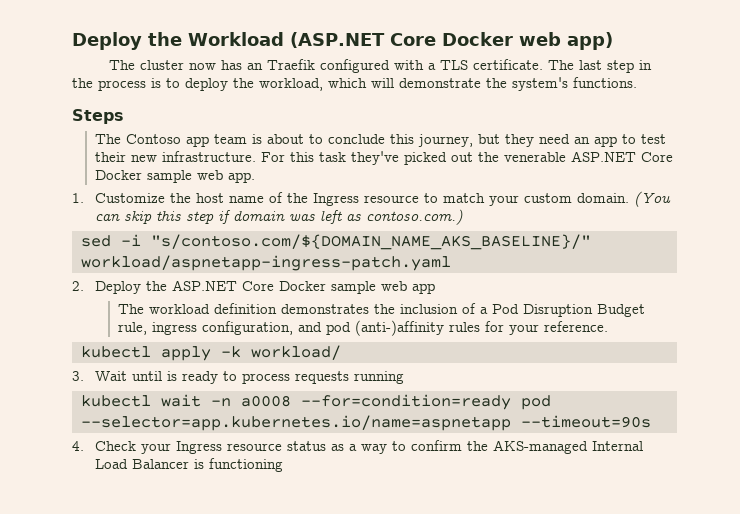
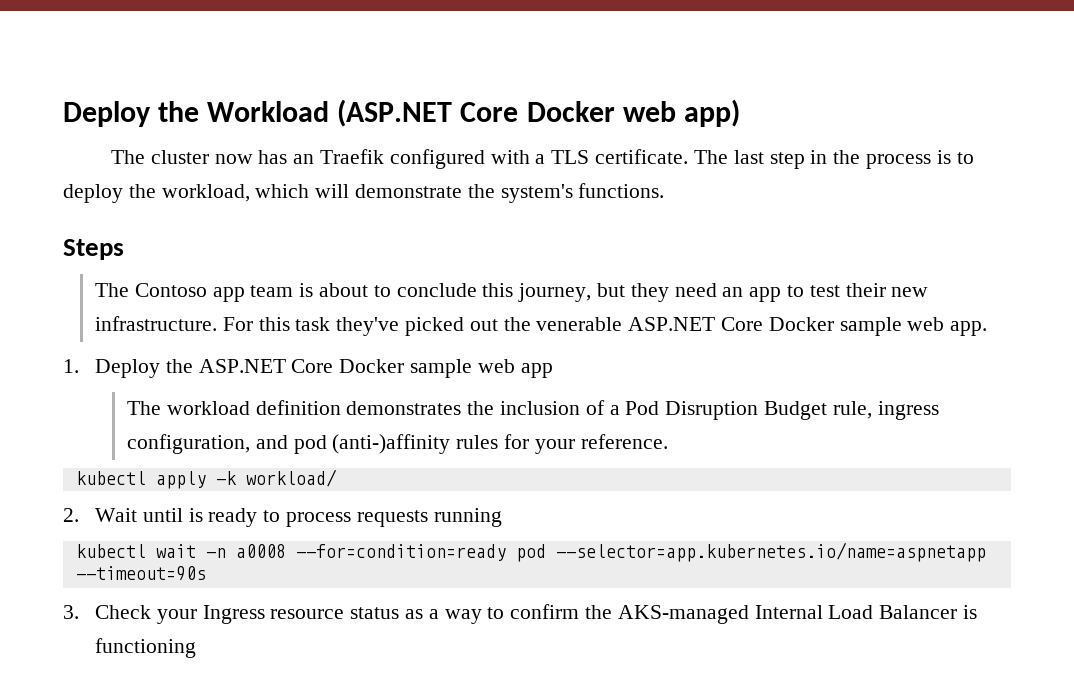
- 1. Customize the host name of the Ingress resource to match your custom domain. (You can skip this step if domain was left as contoso.com.)
- sed -i "s/contoso.com/${DOMAIN_NAME_AKS_BASELINE}/" workload/aspnetapp-ingress-patch.yaml
- 2. Deploy the ASP.NET Core Docker sample web app
+ 1. Deploy the ASP.NET Core Docker sample web app
- 3. Wait until is ready to process requests running
+ 2. Wait until is ready to process requests running
- 4. Check your Ingress resource status as a way to confirm the AKS-managed Internal Load Balancer is functioning
+ 3. Check your Ingress resource status as a way to confirm the AKS-managed Internal Load Balancer is functioning

